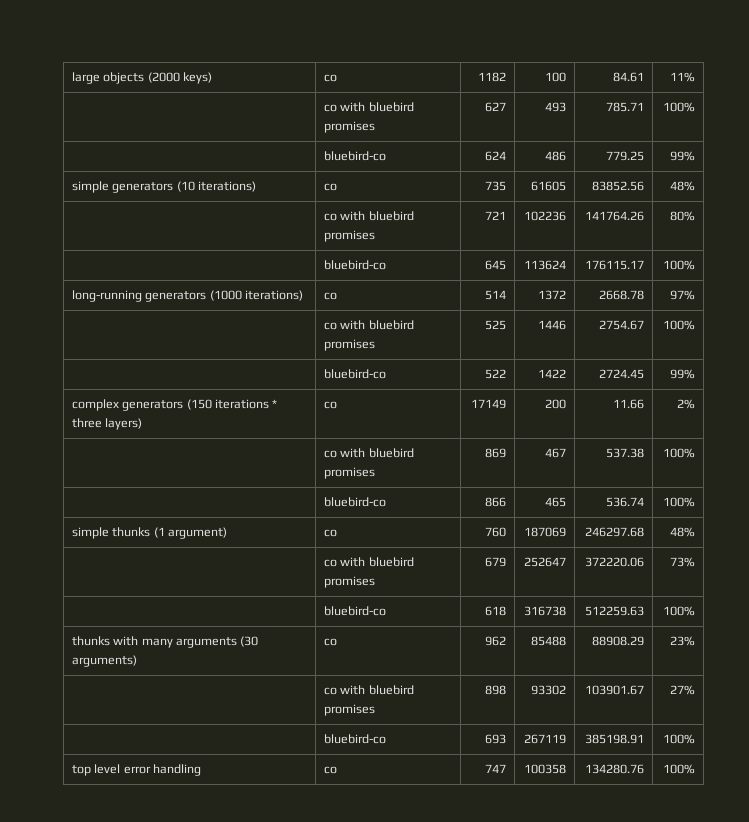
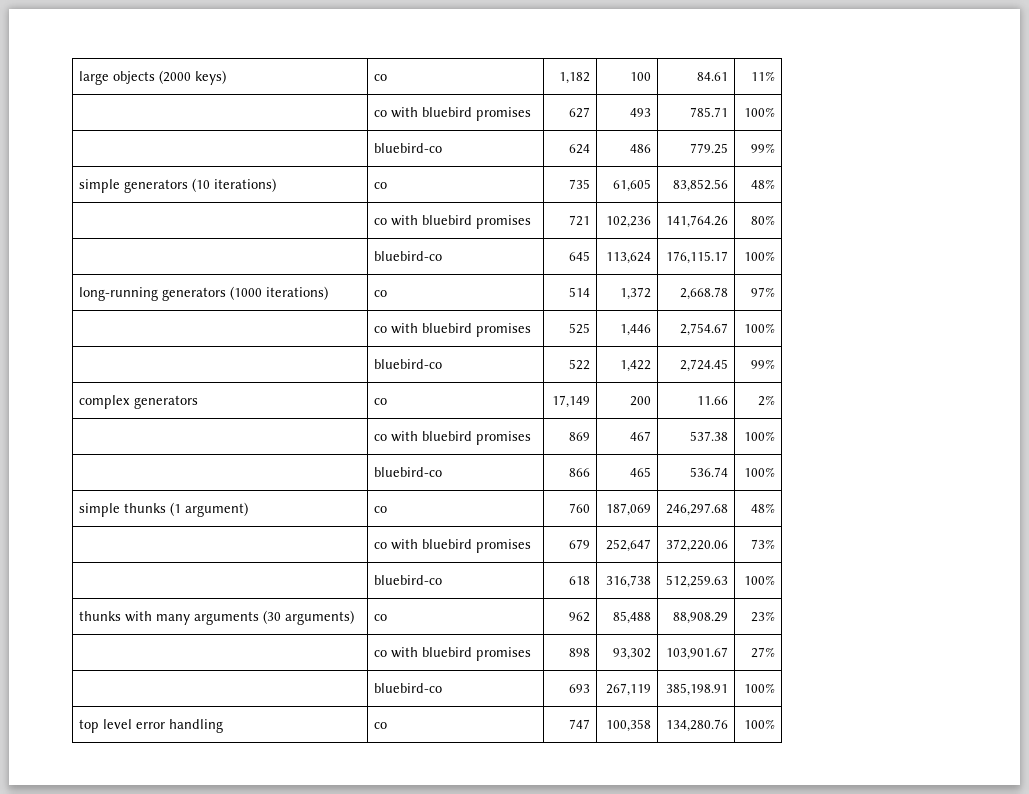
- large objects (2000 keys) | co | 1182 | 100 | 84.61 | 11%
+ large objects (2000 keys) | co | 1,182 | 100 | 84.61 | 11%
- simple generators (10 iterations) | co | 735 | 61605 | 83852.56 | 48%
+ simple generators (10 iterations) | co | 735 | 61,605 | 83,852.56 | 48%
- | co with bluebird promises | 721 | 102236 | 141764.26 | 80%
+ | co with bluebird promises | 721 | 102,236 | 141,764.26 | 80%
- | bluebird-co | 645 | 113624 | 176115.17 | 100%
+ | bluebird-co | 645 | 113,624 | 176,115.17 | 100%
- long-running generators (1000 iterations) | co | 514 | 1372 | 2668.78 | 97%
+ long-running generators (1000 iterations) | co | 514 | 1,372 | 2,668.78 | 97%
- | co with bluebird promises | 525 | 1446 | 2754.67 | 100%
+ | co with bluebird promises | 525 | 1,446 | 2,754.67 | 100%
- | bluebird-co | 522 | 1422 | 2724.45 | 99%
+ | bluebird-co | 522 | 1,422 | 2,724.45 | 99%
- complex generators (150 iterations * three layers) | co | 17149 | 200 | 11.66 | 2%
+ complex generators | co | 17,149 | 200 | 11.66 | 2%
- simple thunks (1 argument) | co | 760 | 187069 | 246297.68 | 48%
+ simple thunks (1 argument) | co | 760 | 187,069 | 246,297.68 | 48%
- | co with bluebird promises | 679 | 252647 | 372220.06 | 73%
+ | co with bluebird promises | 679 | 252,647 | 372,220.06 | 73%
- | bluebird-co | 618 | 316738 | 512259.63 | 100%
+ | bluebird-co | 618 | 316,738 | 512,259.63 | 100%
- thunks with many arguments (30 arguments) | co | 962 | 85488 | 88908.29 | 23%
+ thunks with many arguments (30 arguments) | co | 962 | 85,488 | 88,908.29 | 23%
- | co with bluebird promises | 898 | 93302 | 103901.67 | 27%
+ | co with bluebird promises | 898 | 93,302 | 103,901.67 | 27%
- | bluebird-co | 693 | 267119 | 385198.91 | 100%
+ | bluebird-co | 693 | 267,119 | 385,198.91 | 100%
- top level error handling | co | 747 | 100358 | 134280.76 | 100%
+ top level error handling | co | 747 | 100,358 | 134,280.76 | 100%

